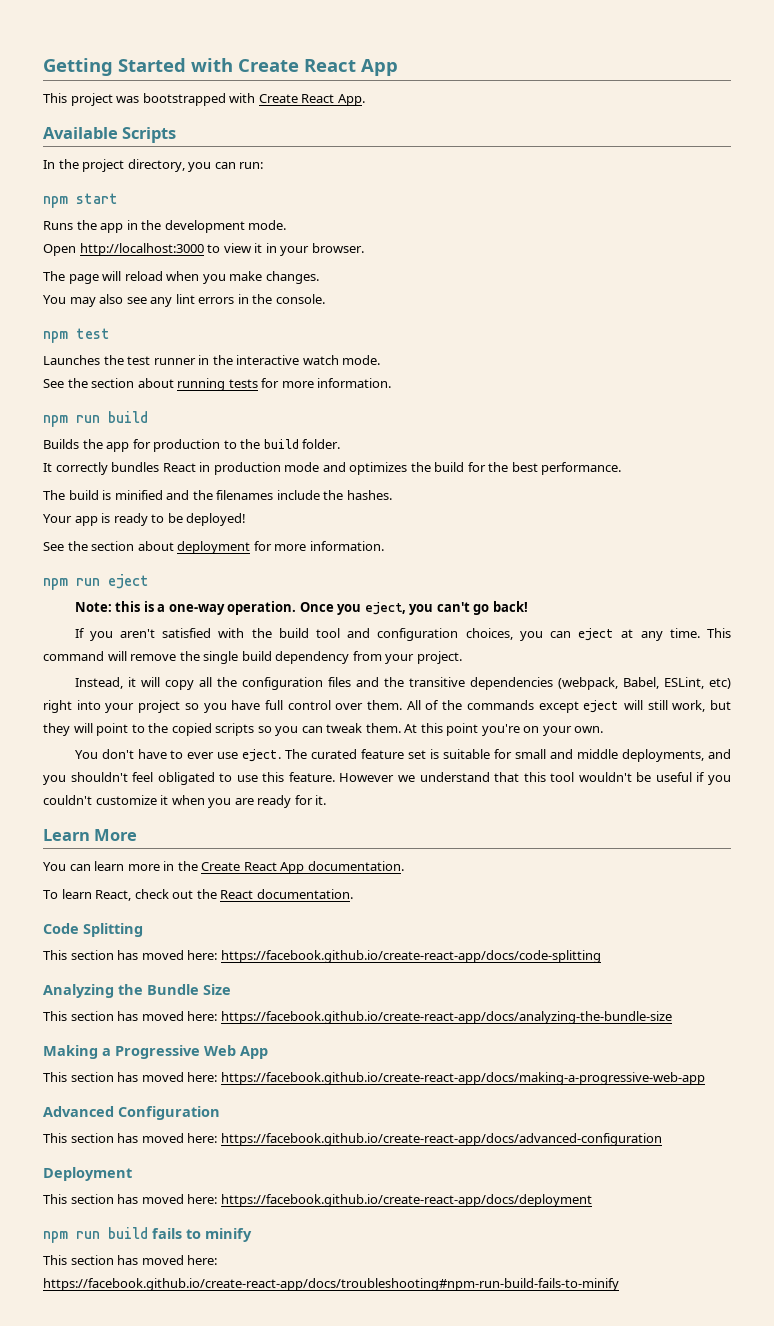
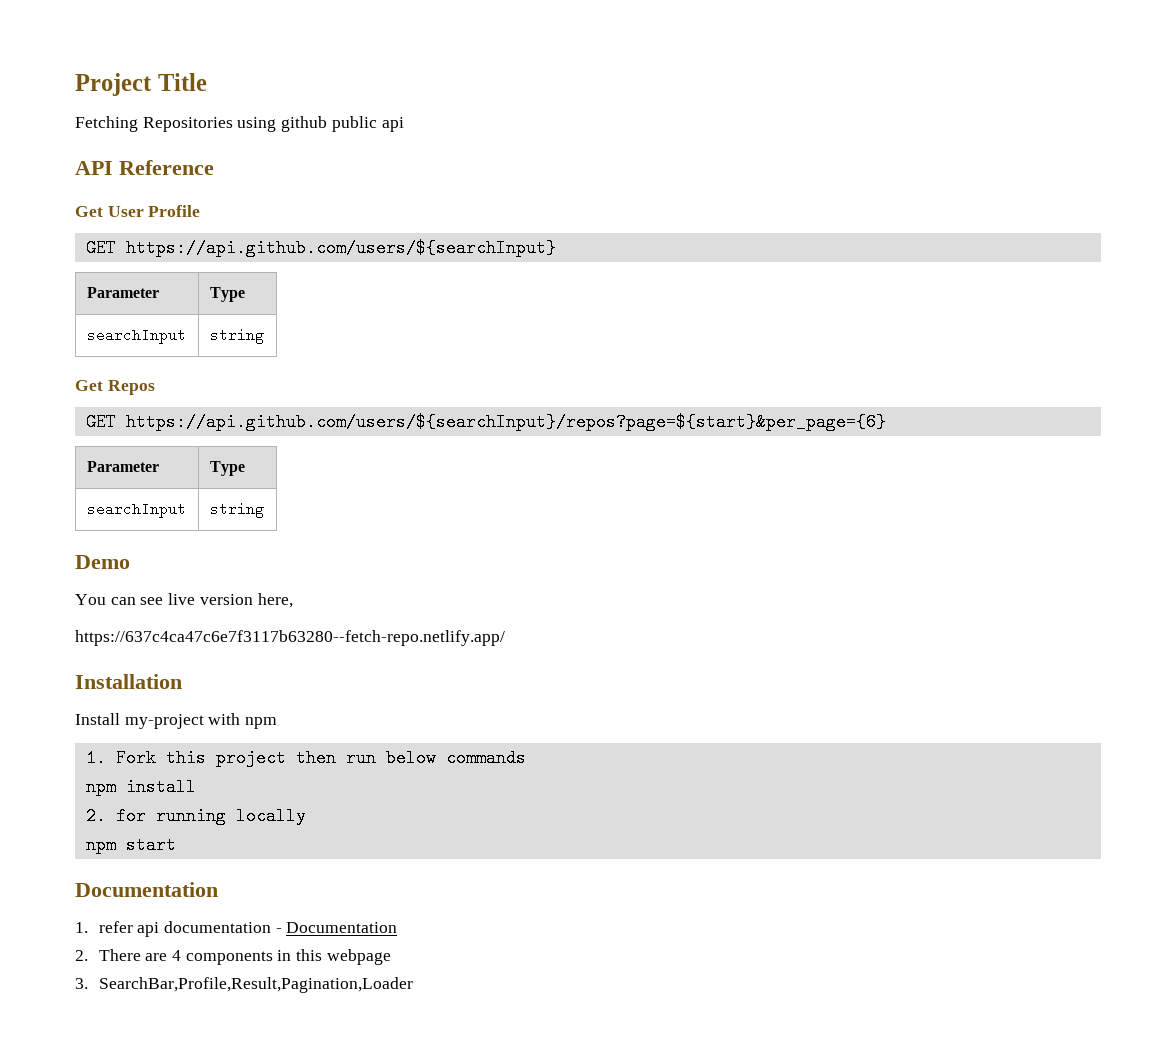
- Getting Started with Create React App
- This project was bootstrapped with Create React App.
- Available Scripts
- In the project directory, you can run:
+ Project Title
+ Fetching Repositories using github public api
+ API Reference
+ Get User Profile
+ GET https://api.github.com/users/${searchInput}
+ Parameter | Type
+ searchInput | string
+ Get Repos
+ GET https://api.github.com/users/${searchInput}/repos?page=${start}&per_page={6}
+ Parameter | Type
+ searchInput | string
+ Demo
+ You can see live version here,
+ https://637c4ca47c6e7f3117b63280--fetch-repo.netlify.app/
+ Installation
+ Install my-project with npm
+ 1. Fork this project then run below commands
+ npm install
+ 2. for running locally
  npm start
- Runs the app in the development mode.
- Open http://localhost:3000 to view it in your browser.
- The page will reload when you make changes.
- You may also see any lint errors in the console.
- npm test
- Launches the test runner in the interactive watch mode.
- See the section about running tests for more information.
- npm run build
- Builds the app for production to the build folder.
- It correctly bundles React in production mode and optimizes the build for the best performance.
- The build is minified and the filenames include the hashes.
- Your app is ready to be deployed!
- See the section about deployment for more information.
- npm run eject
- Note: this is a one-way operation. Once you eject, you can't go back!
- If you aren't satisfied with the build tool and configuration choices, you can eject at any time. This command will remove the single build dependency from your project.
- Instead, it will copy all the configuration files and the transitive dependencies (webpack, Babel, ESLint, etc) right into your project so you have full control over them. All of the commands except eject will still work, but they will point to the copied scripts so you can tweak them. At this point you're on your own.
- You don't have to ever use eject. The curated feature set is suitable for small and middle deployments, and you shouldn't feel obligated to use this feature. However we understand that this tool wouldn't be useful if you couldn't customize it when you are ready for it.
- Learn More
- You can learn more in the Create React App documentation.
- To learn React, check out the React documentation.
- Code Splitting
- This section has moved here: https://facebook.github.io/create-react-app/docs/code-splitting
- Analyzing the Bundle Size
- This section has moved here: https://facebook.github.io/create-react-app/docs/analyzing-the-bundle-size
- Making a Progressive Web App
- This section has moved here: https://facebook.github.io/create-react-app/docs/making-a-progressive-web-app
- Advanced Configuration
- This section has moved here: https://facebook.github.io/create-react-app/docs/advanced-configuration
- Deployment
- This section has moved here: https://facebook.github.io/create-react-app/docs/deployment
- npm run build fails to minify
- This section has moved here: https://facebook.github.io/create-react-app/docs/troubleshooting#npm-run-build-fails-to-minify
+ Documentation
+ 1. refer api documentation - Documentation
+ 2. There are 4 components in this webpage
+ 3. SearchBar,Profile,Result,Pagination,Loader

